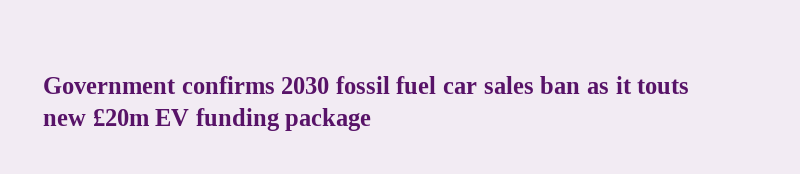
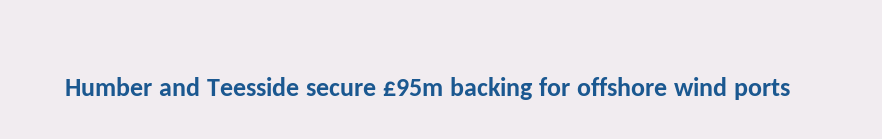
- Government confirms 2030 fossil fuel car sales ban as it touts new £20m EV funding package
+ Humber and Teesside secure £95m backing for offshore wind ports

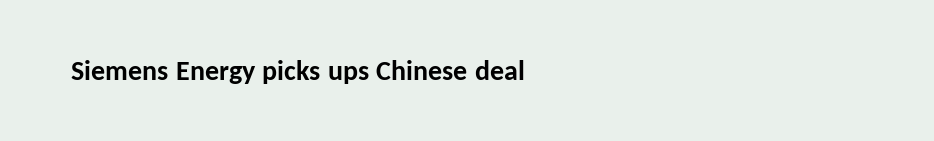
- Humber and Teesside secure £95m backing for offshore wind ports
+ Siemens Energy picks ups Chinese deal

